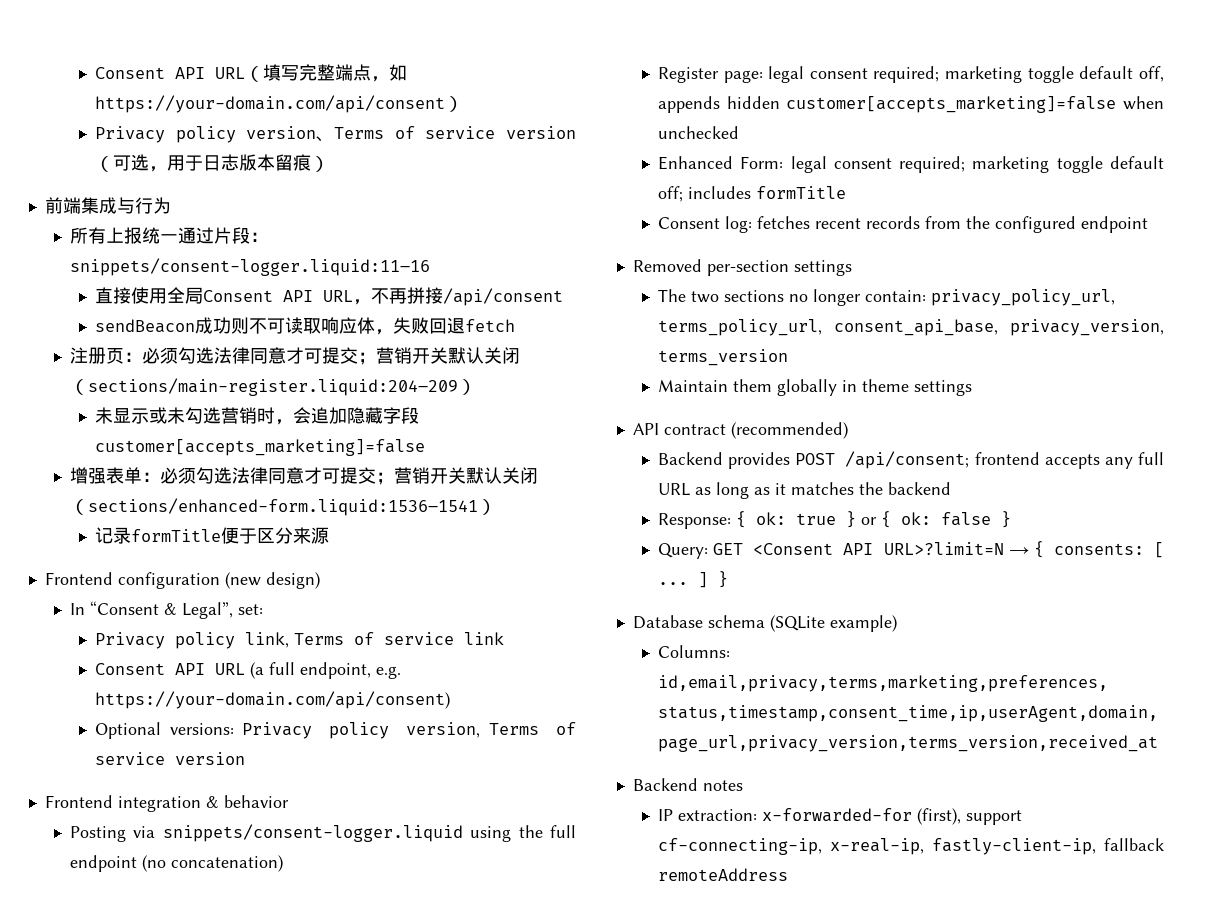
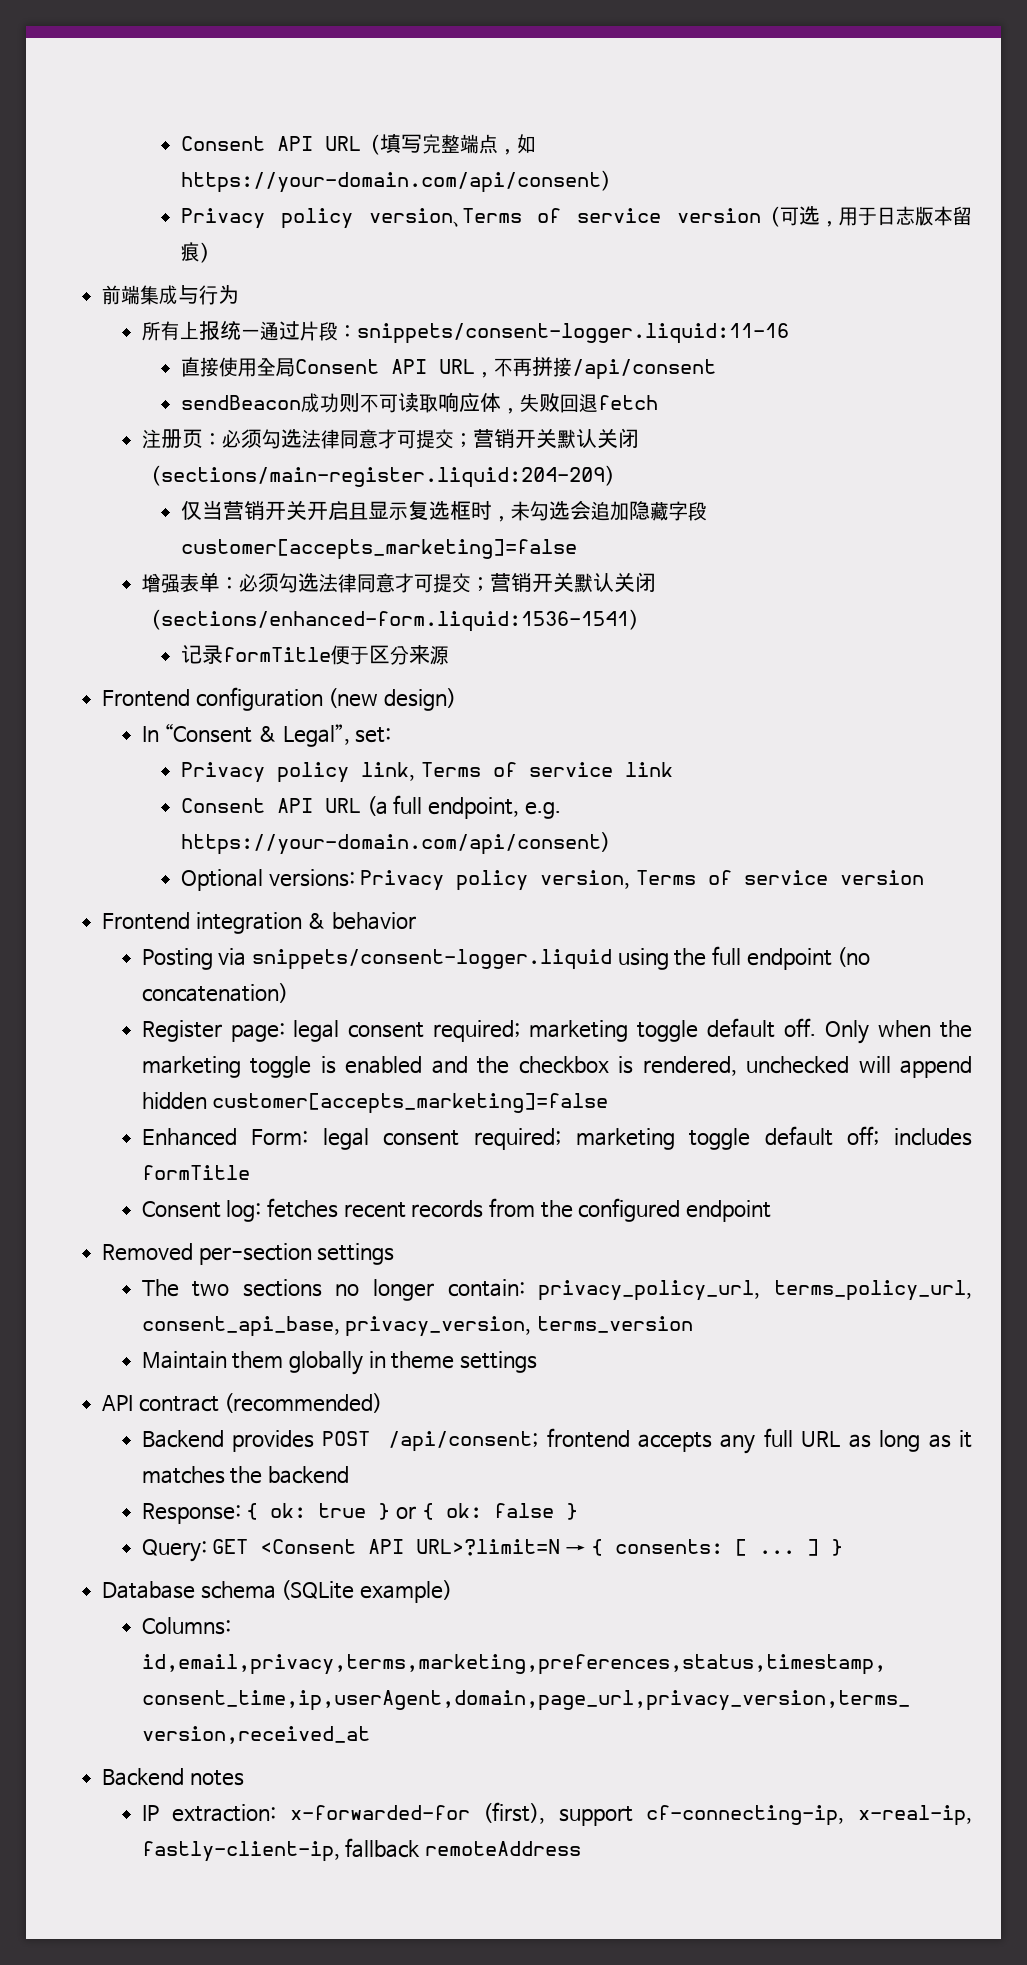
- 未显示或未勾选营销时，会追加隐藏字段customer[accepts_marketing]=false
+ 仅当营销开关开启且显示复选框时，未勾选会追加隐藏字段customer[accepts_marketing]=false
- Register page: legal consent required; marketing toggle default off, appends hidden customer[accepts_marketing]=false when unchecked
+ Register page: legal consent required; marketing toggle default off. Only when the marketing toggle is enabled and the checkbox is rendered, unchecked will append hidden customer[accepts_marketing]=false

